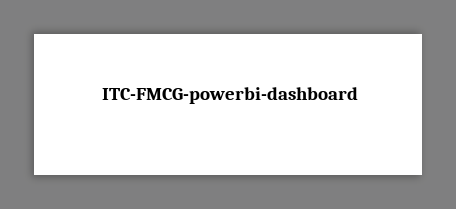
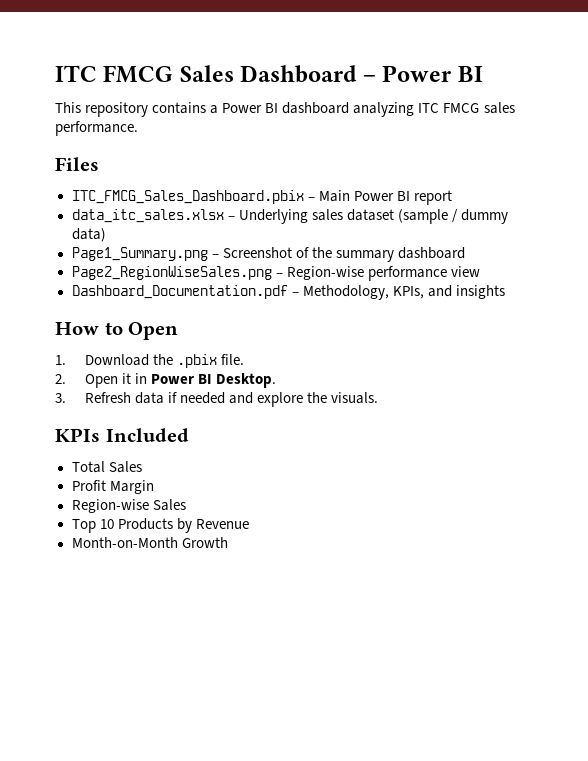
- ITC-FMCG-powerbi-dashboard
+ ITC FMCG Sales Dashboard – Power BI
+ This repository contains a Power BI dashboard analyzing ITC FMCG sales performance.
+ Files
+ ITC_FMCG_Sales_Dashboard.pbix – Main Power BI report
+ data_itc_sales.xlsx – Underlying sales dataset (sample / dummy data)
+ Page1_Summary.png – Screenshot of the summary dashboard
+ Page2_RegionWiseSales.png – Region-wise performance view
+ Dashboard_Documentation.pdf – Methodology, KPIs, and insights
+ How to Open
+ 1. Download the .pbix file.
+ 2. Open it in Power BI Desktop.
+ 3. Refresh data if needed and explore the visuals.
+ KPIs Included
+ Total Sales
+ Profit Margin
+ Region-wise Sales
+ Top 10 Products by Revenue
+ Month-on-Month Growth

